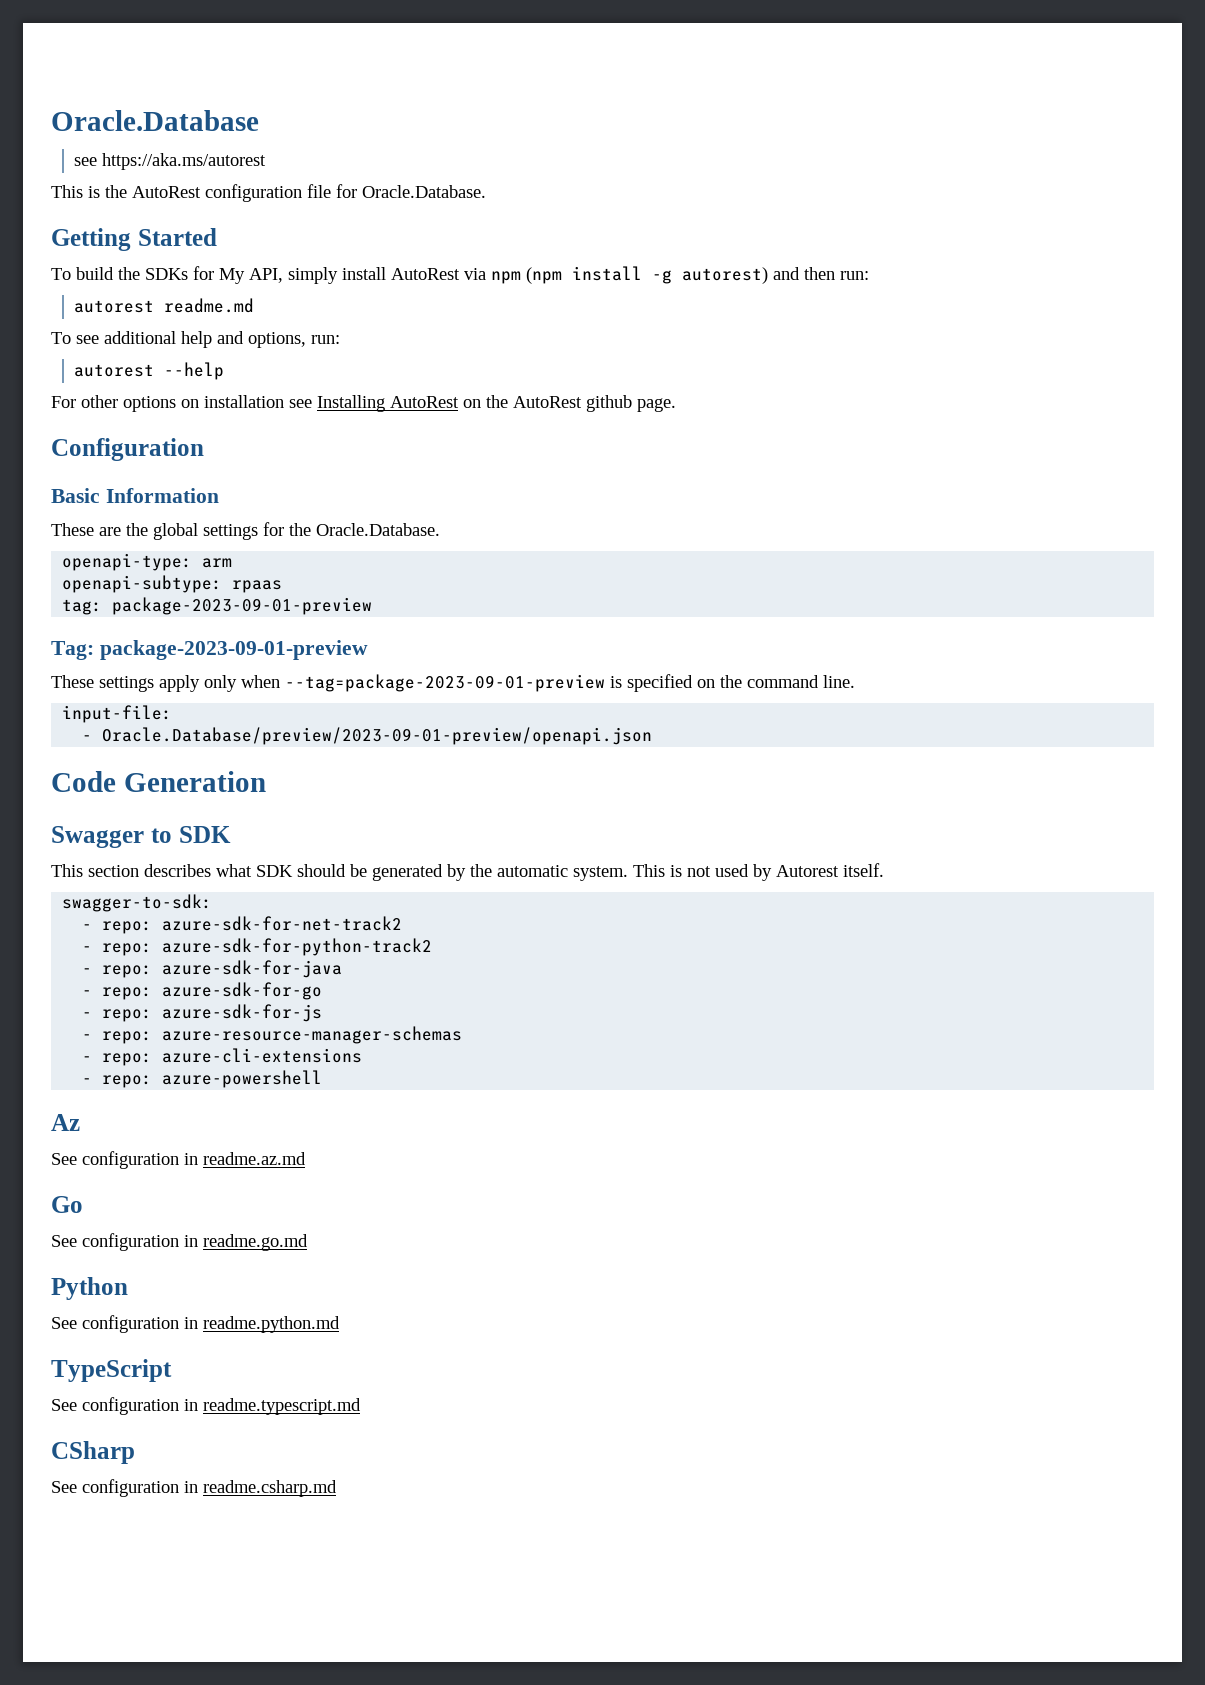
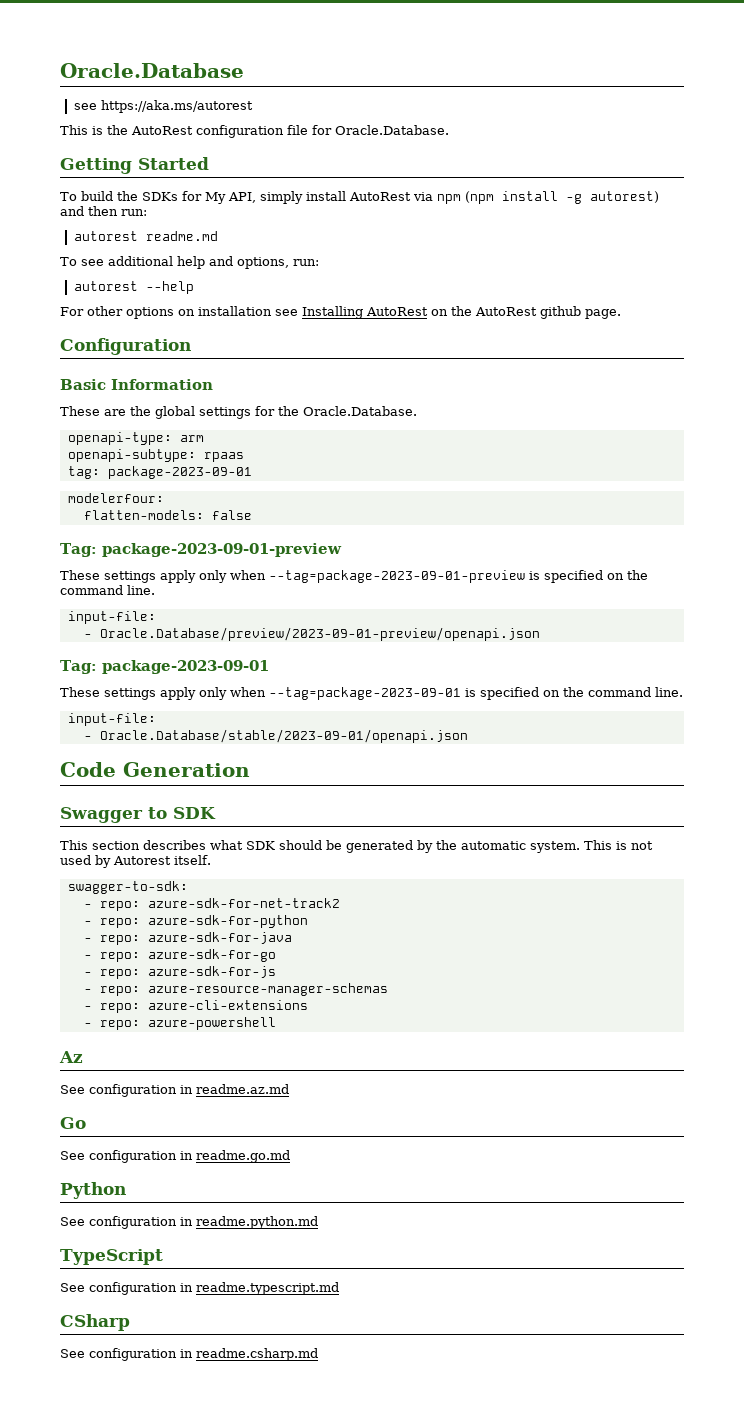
- tag: package-2023-09-01-preview
+ tag: package-2023-09-01
+ modelerfour:
+ flatten-models: false
+ Tag: package-2023-09-01
+ These settings apply only when --tag=package-2023-09-01 is specified on the command line.
+ input-file:
+ - Oracle.Database/stable/2023-09-01/openapi.json
- - repo: azure-sdk-for-python-track2
+ - repo: azure-sdk-for-python

